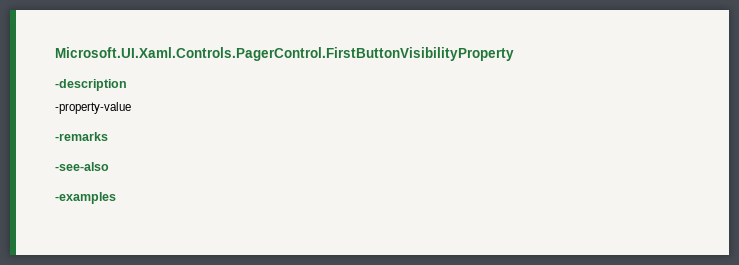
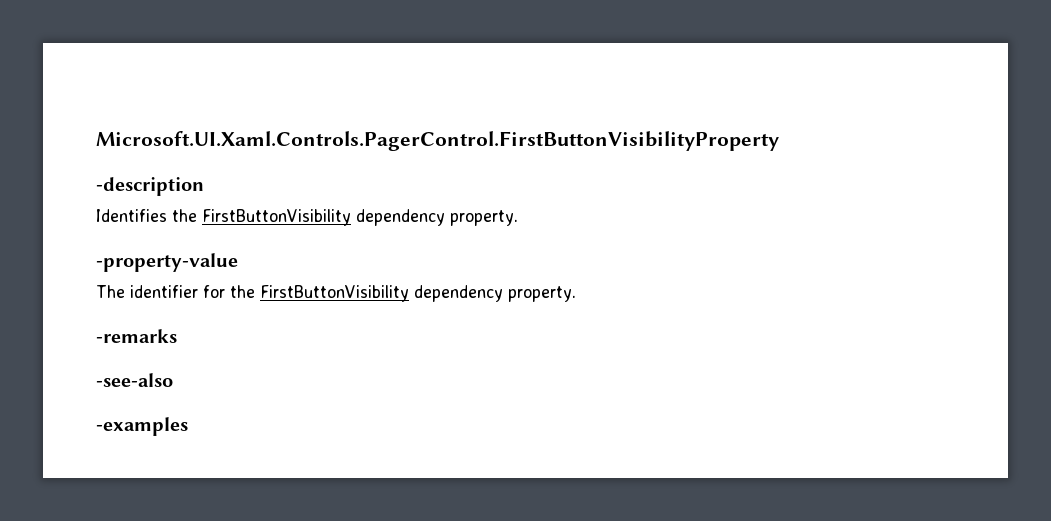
+ Identifies the FirstButtonVisibility dependency property.
  -property-value
+ The identifier for the FirstButtonVisibility dependency property.

